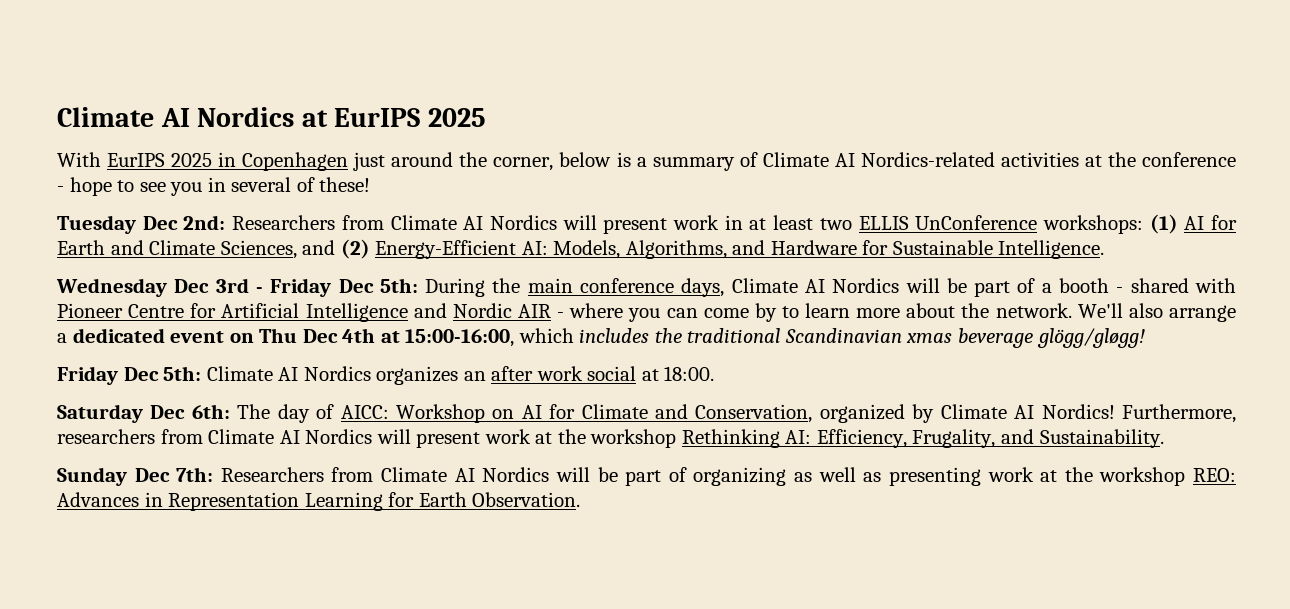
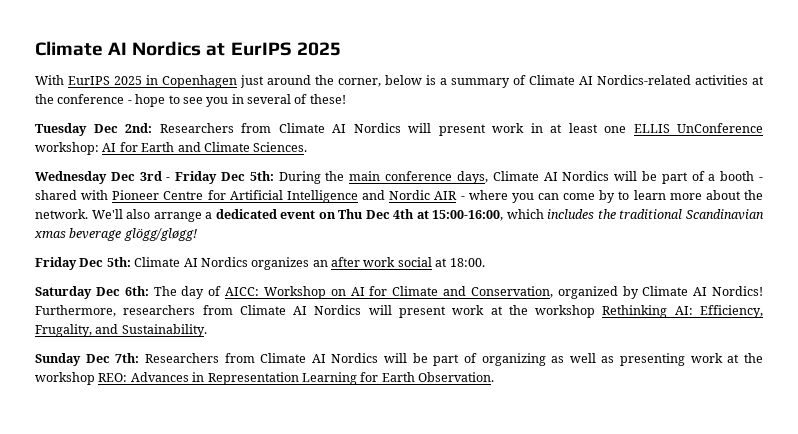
- Tuesday Dec 2nd: Researchers from Climate AI Nordics will present work in at least two ELLIS UnConference workshops: (1) AI for Earth and Climate Sciences, and (2) Energy-Efficient AI: Models, Algorithms, and Hardware for Sustainable Intelligence.
+ Tuesday Dec 2nd: Researchers from Climate AI Nordics will present work in at least one ELLIS UnConference workshop: AI for Earth and Climate Sciences.

